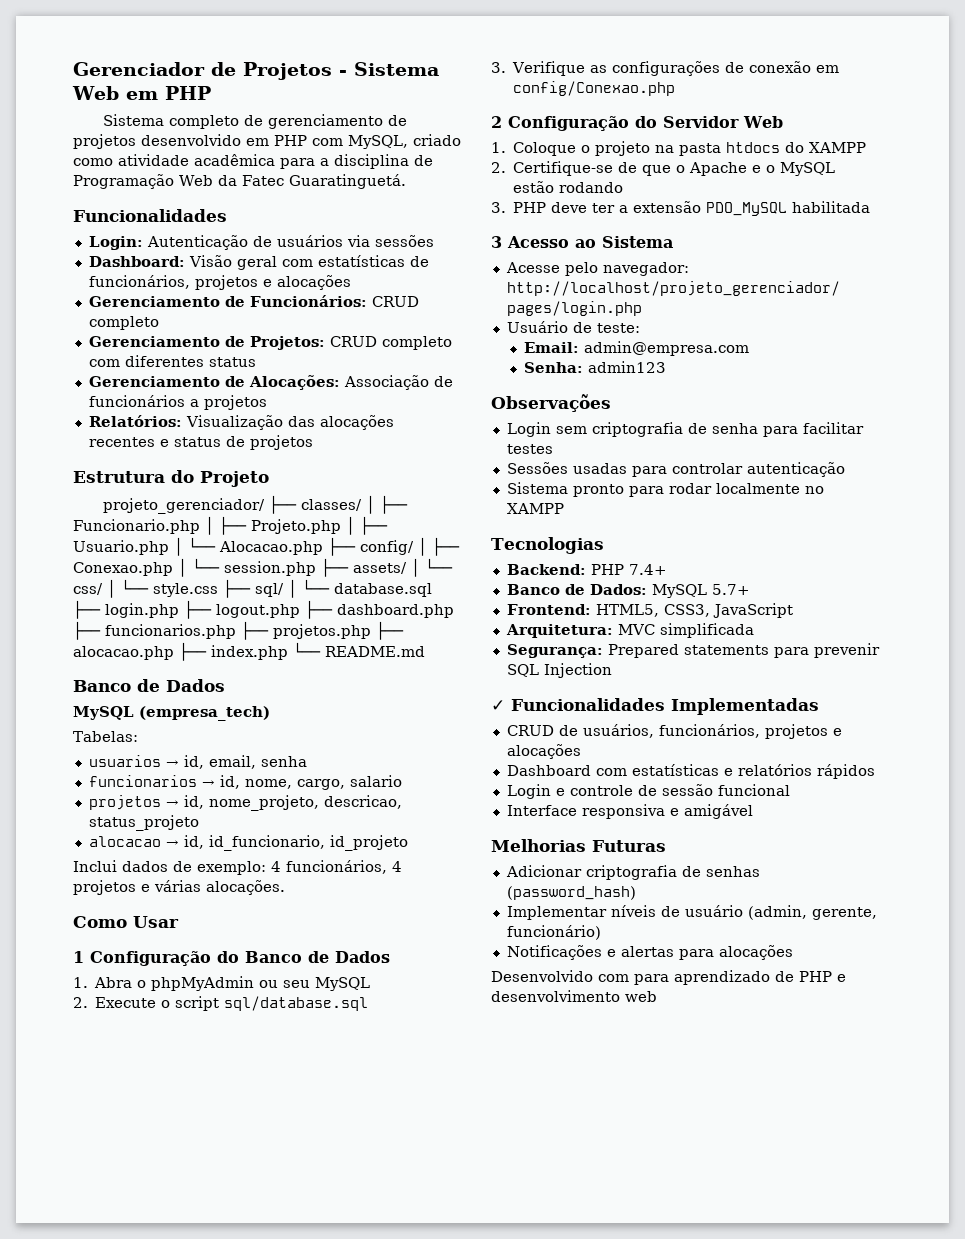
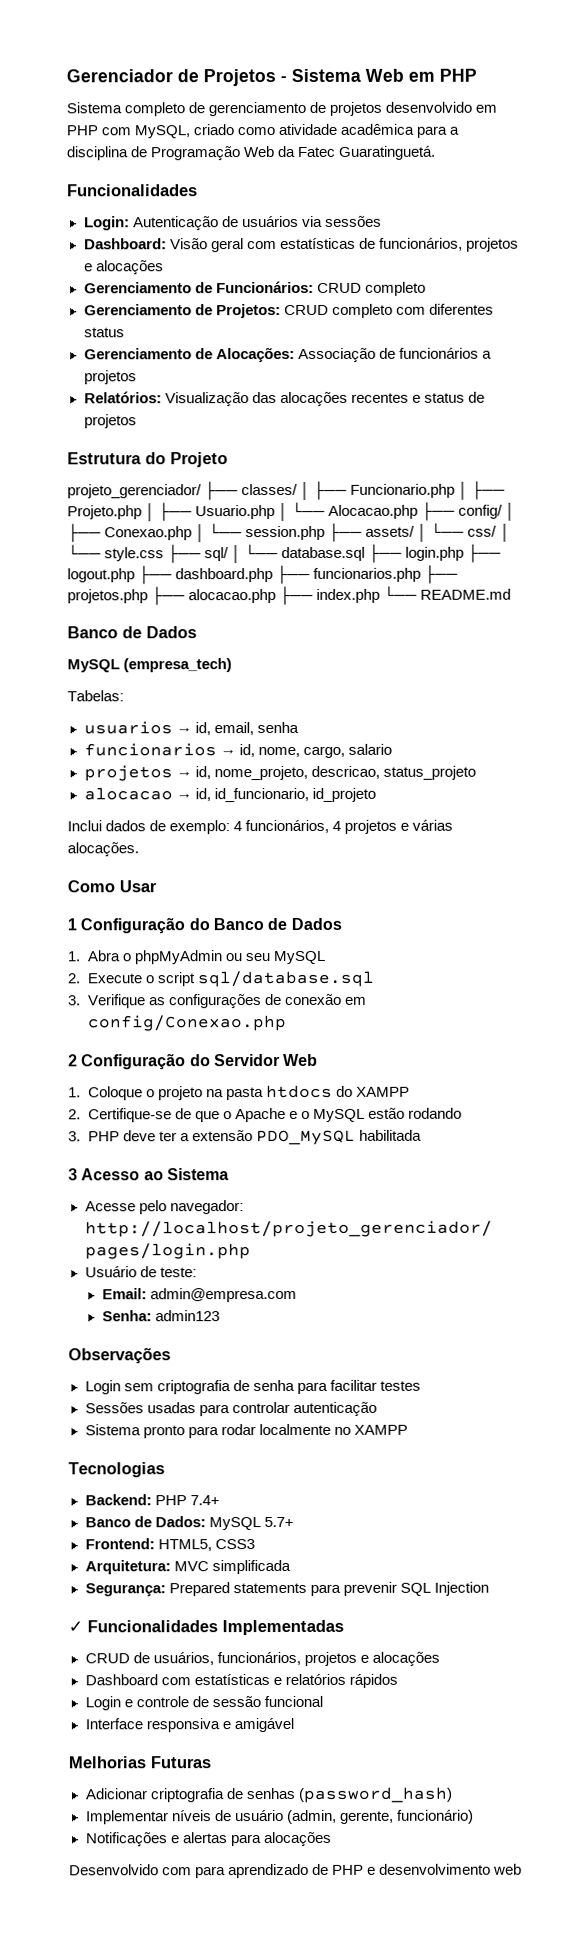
- Frontend: HTML5, CSS3, JavaScript
+ Frontend: HTML5, CSS3

